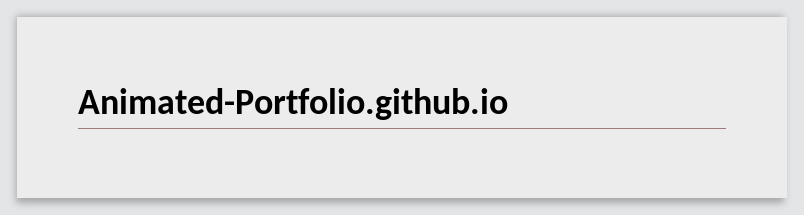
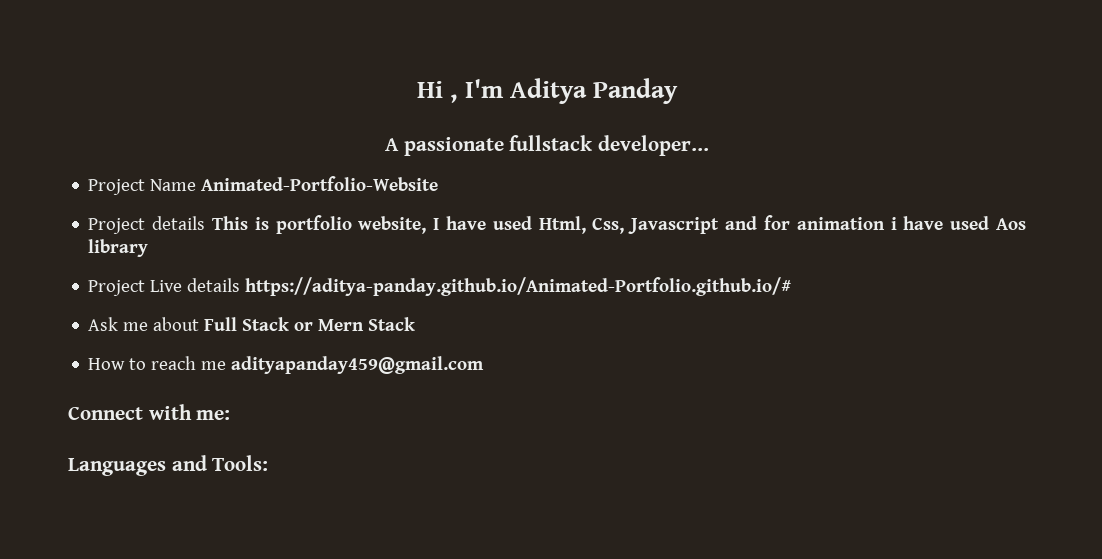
- Animated-Portfolio.github.io
+ Hi , I'm Aditya Panday
+ A passionate fullstack developer...
+ Project Name Animated-Portfolio-Website
+ Project details This is portfolio website, I have used Html, Css, Javascript and for animation i have used Aos library
+ Project Live details https://aditya-panday.github.io/Animated-Portfolio.github.io/#
+ Ask me about Full Stack or Mern Stack
+ How to reach me adityapanday459@gmail.com
+ Connect with me:
+ Languages and Tools:

